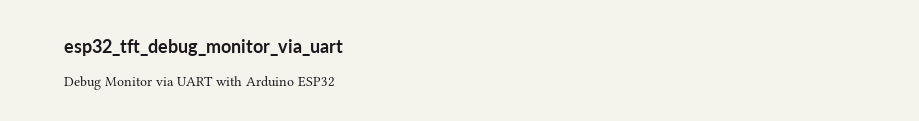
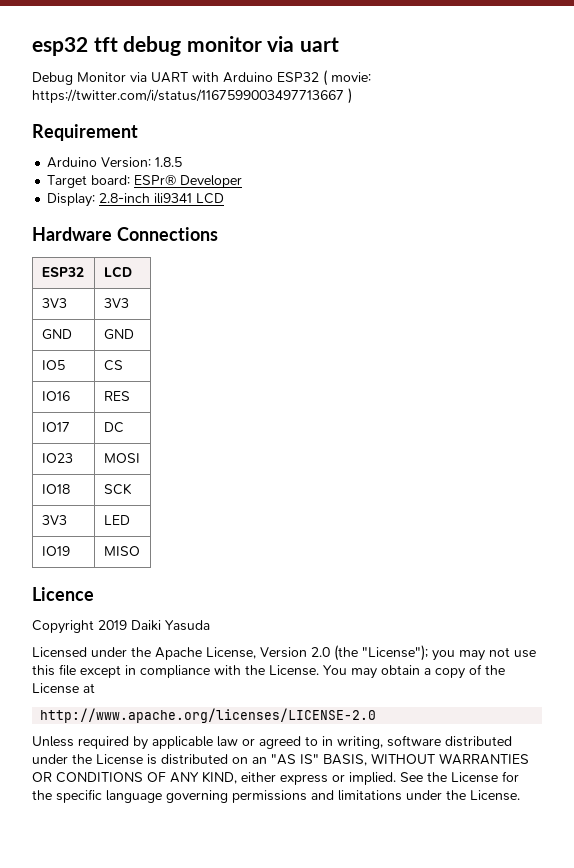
- esp32_tft_debug_monitor_via_uart
+ esp32 tft debug monitor via uart
- Debug Monitor via UART with Arduino ESP32
+ Debug Monitor via UART with Arduino ESP32 ( movie: https://twitter.com/i/status/1167599003497713667 )
+ Requirement
+ Arduino Version: 1.8.5
+ Target board: ESPr® Developer
+ Display: 2.8-inch ili9341 LCD
+ Hardware Connections
+ ESP32 | LCD
+ 3V3 | 3V3
+ GND | GND
+ IO5 | CS
+ IO16 | RES
+ IO17 | DC
+ IO23 | MOSI
+ IO18 | SCK
+ 3V3 | LED
+ IO19 | MISO
+ Licence
+ Copyright 2019 Daiki Yasuda
+ Licensed under the Apache License, Version 2.0 (the "License"); you may not use this file except in compliance with the License. You may obtain a copy of the License at
+ http://www.apache.org/licenses/LICENSE-2.0
+ Unless required by applicable law or agreed to in writing, software distributed under the License is distributed on an "AS IS" BASIS, WITHOUT WARRANTIES OR CONDITIONS OF ANY KIND, either express or implied. See the License for the specific language governing permissions and limitations under the License.

